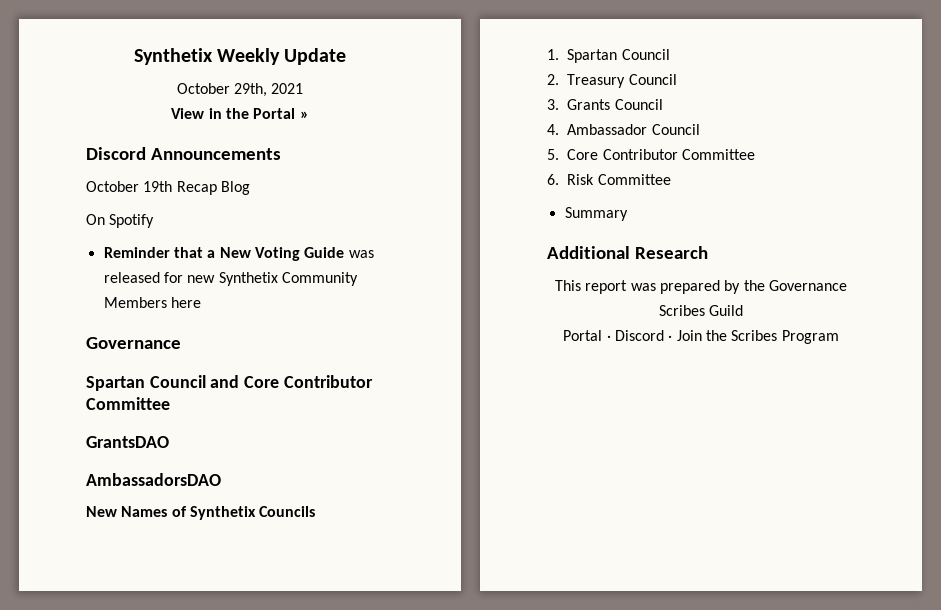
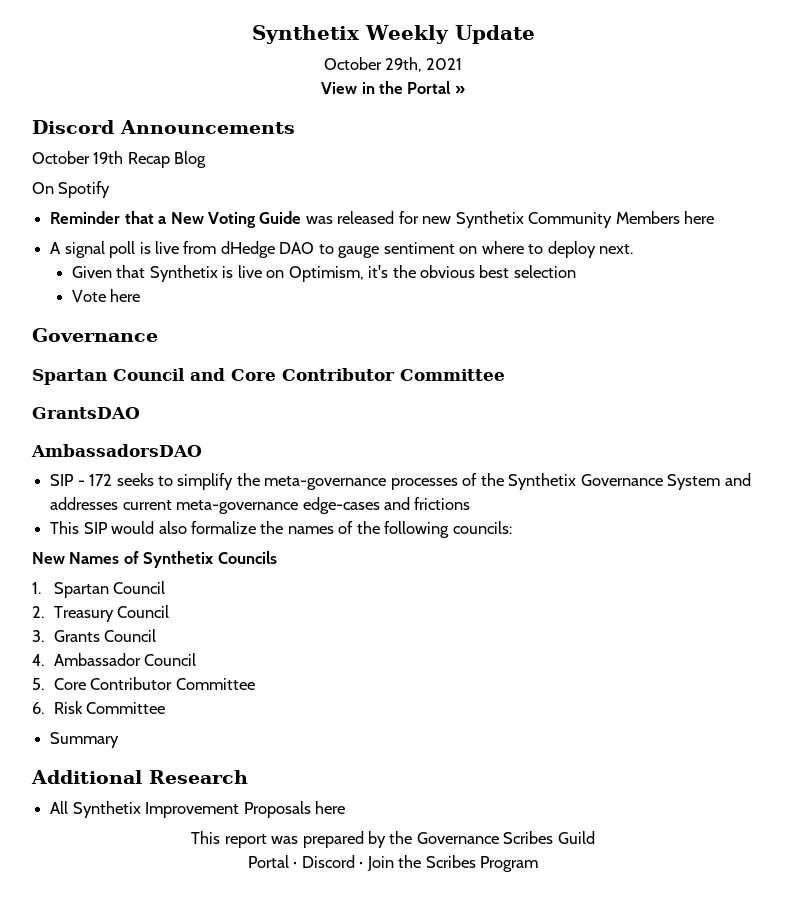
+ A signal poll is live from dHedge DAO to gauge sentiment on where to deploy next.
+ Given that Synthetix is live on Optimism, it's the obvious best selection
+ Vote here
+ SIP - 172 seeks to simplify the meta-governance processes of the Synthetix Governance System and addresses current meta-governance edge-cases and frictions
+ This SIP would also formalize the names of the following councils:
+ All Synthetix Improvement Proposals here

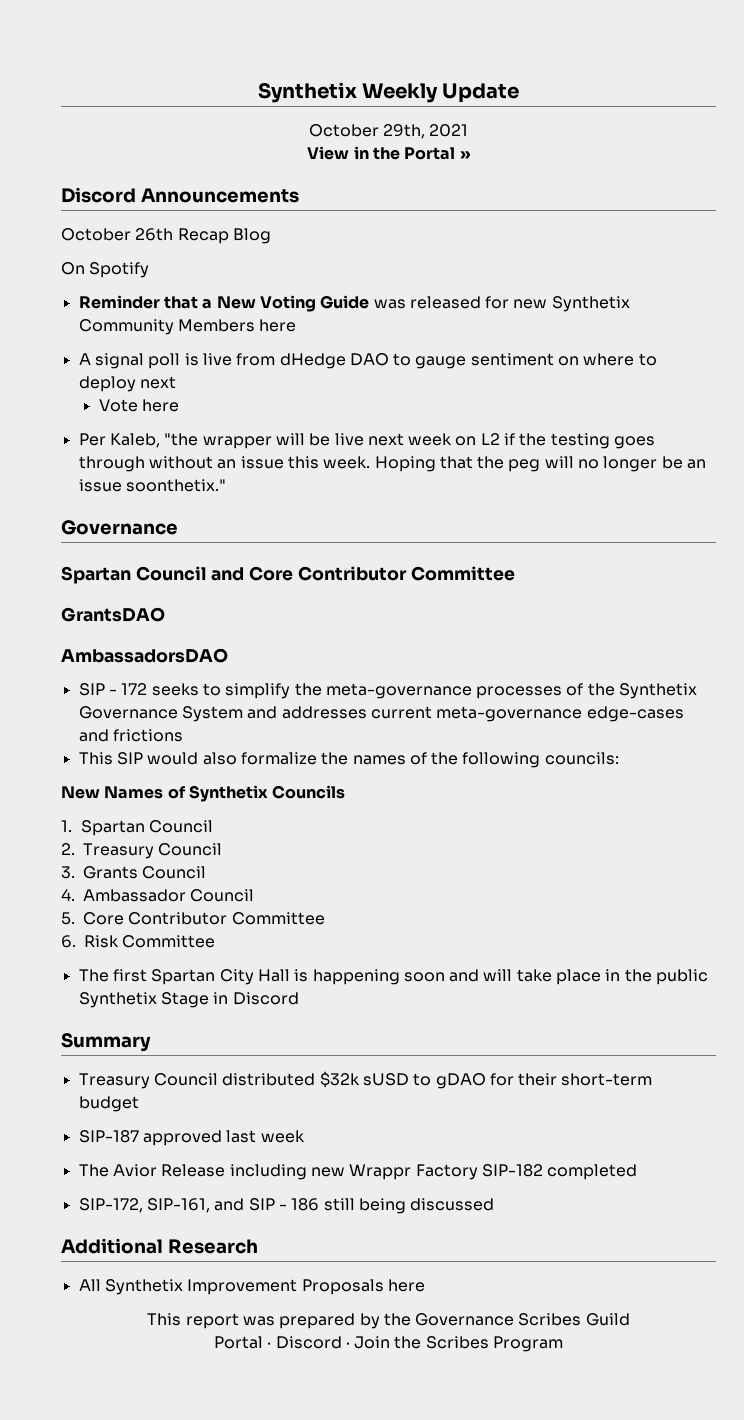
- October 19th Recap Blog
+ October 26th Recap Blog
- A signal poll is live from dHedge DAO to gauge sentiment on where to deploy next.
- Given that Synthetix is live on Optimism, it's the obvious best selection
+ A signal poll is live from dHedge DAO to gauge sentiment on where to deploy next
  Vote here
+ Per Kaleb, "the wrapper will be live next week on L2 if the testing goes through without an issue this week. Hoping that the peg will no longer be an issue soonthetix."
+ The first Spartan City Hall is happening soon and will take place in the public Synthetix Stage in Discord
  Summary
+ Treasury Council distributed $32k sUSD to gDAO for their short-term budget
+ SIP-187 approved last week
+ The Avior Release including new Wrappr Factory SIP-182 completed
+ SIP-172, SIP-161, and SIP - 186 still being discussed

